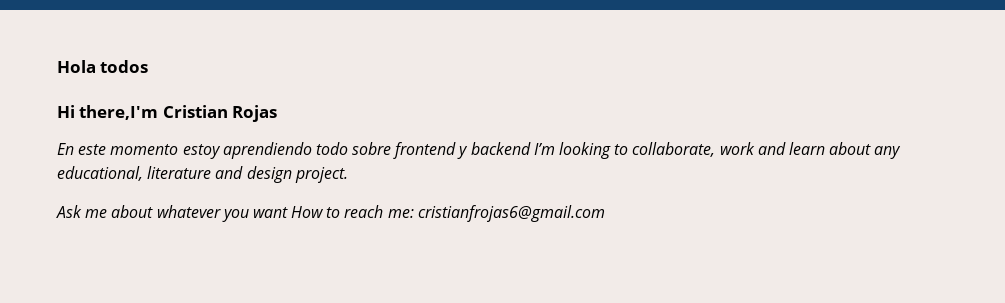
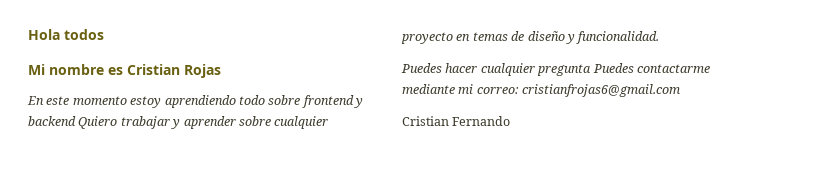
- Hi there,I'm Cristian Rojas
+ Mi nombre es Cristian Rojas
- En este momento estoy aprendiendo todo sobre frontend y backend I’m looking to collaborate, work and learn about any educational, literature and design project.
- Ask me about whatever you want How to reach me: cristianfrojas6@gmail.com
+ En este momento estoy aprendiendo todo sobre frontend y backend Quiero trabajar y aprender sobre cualquier proyecto en temas de diseño y funcionalidad.
+ Puedes hacer cualquier pregunta Puedes contactarme mediante mi correo: cristianfrojas6@gmail.com
+ Cristian Fernando

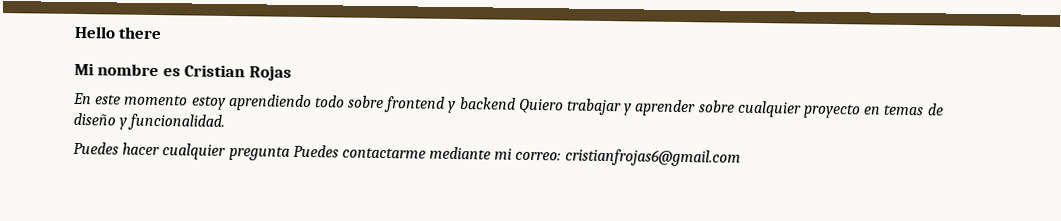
- Hola todos
+ Hello there
- Cristian Fernando

